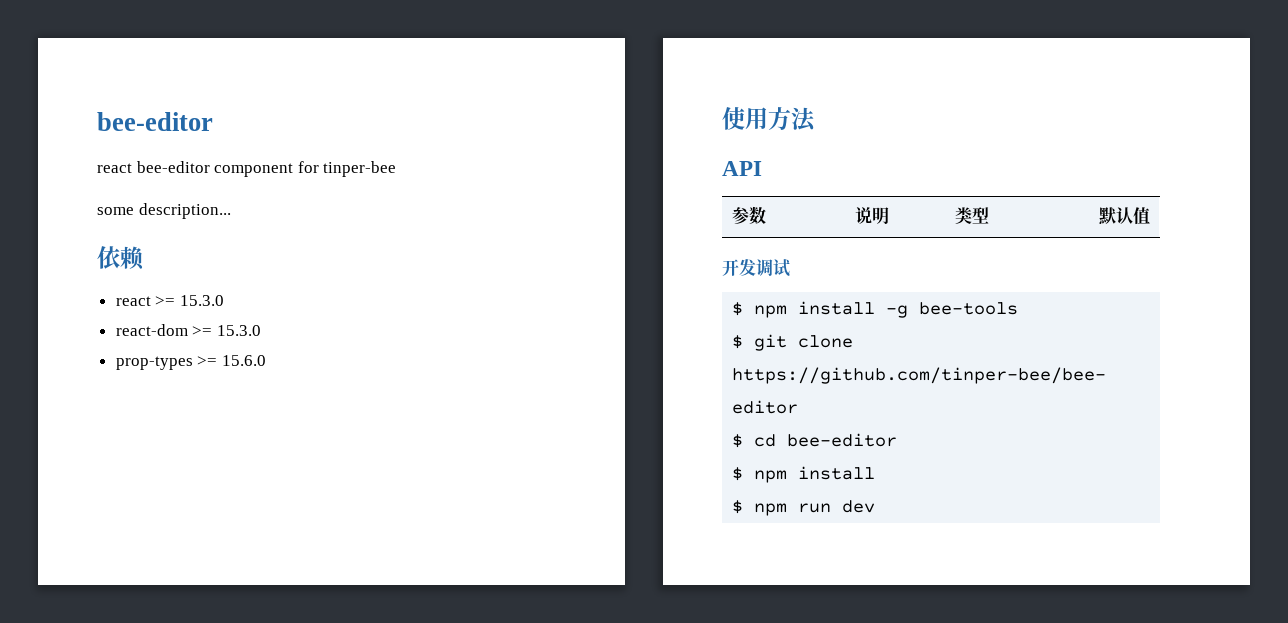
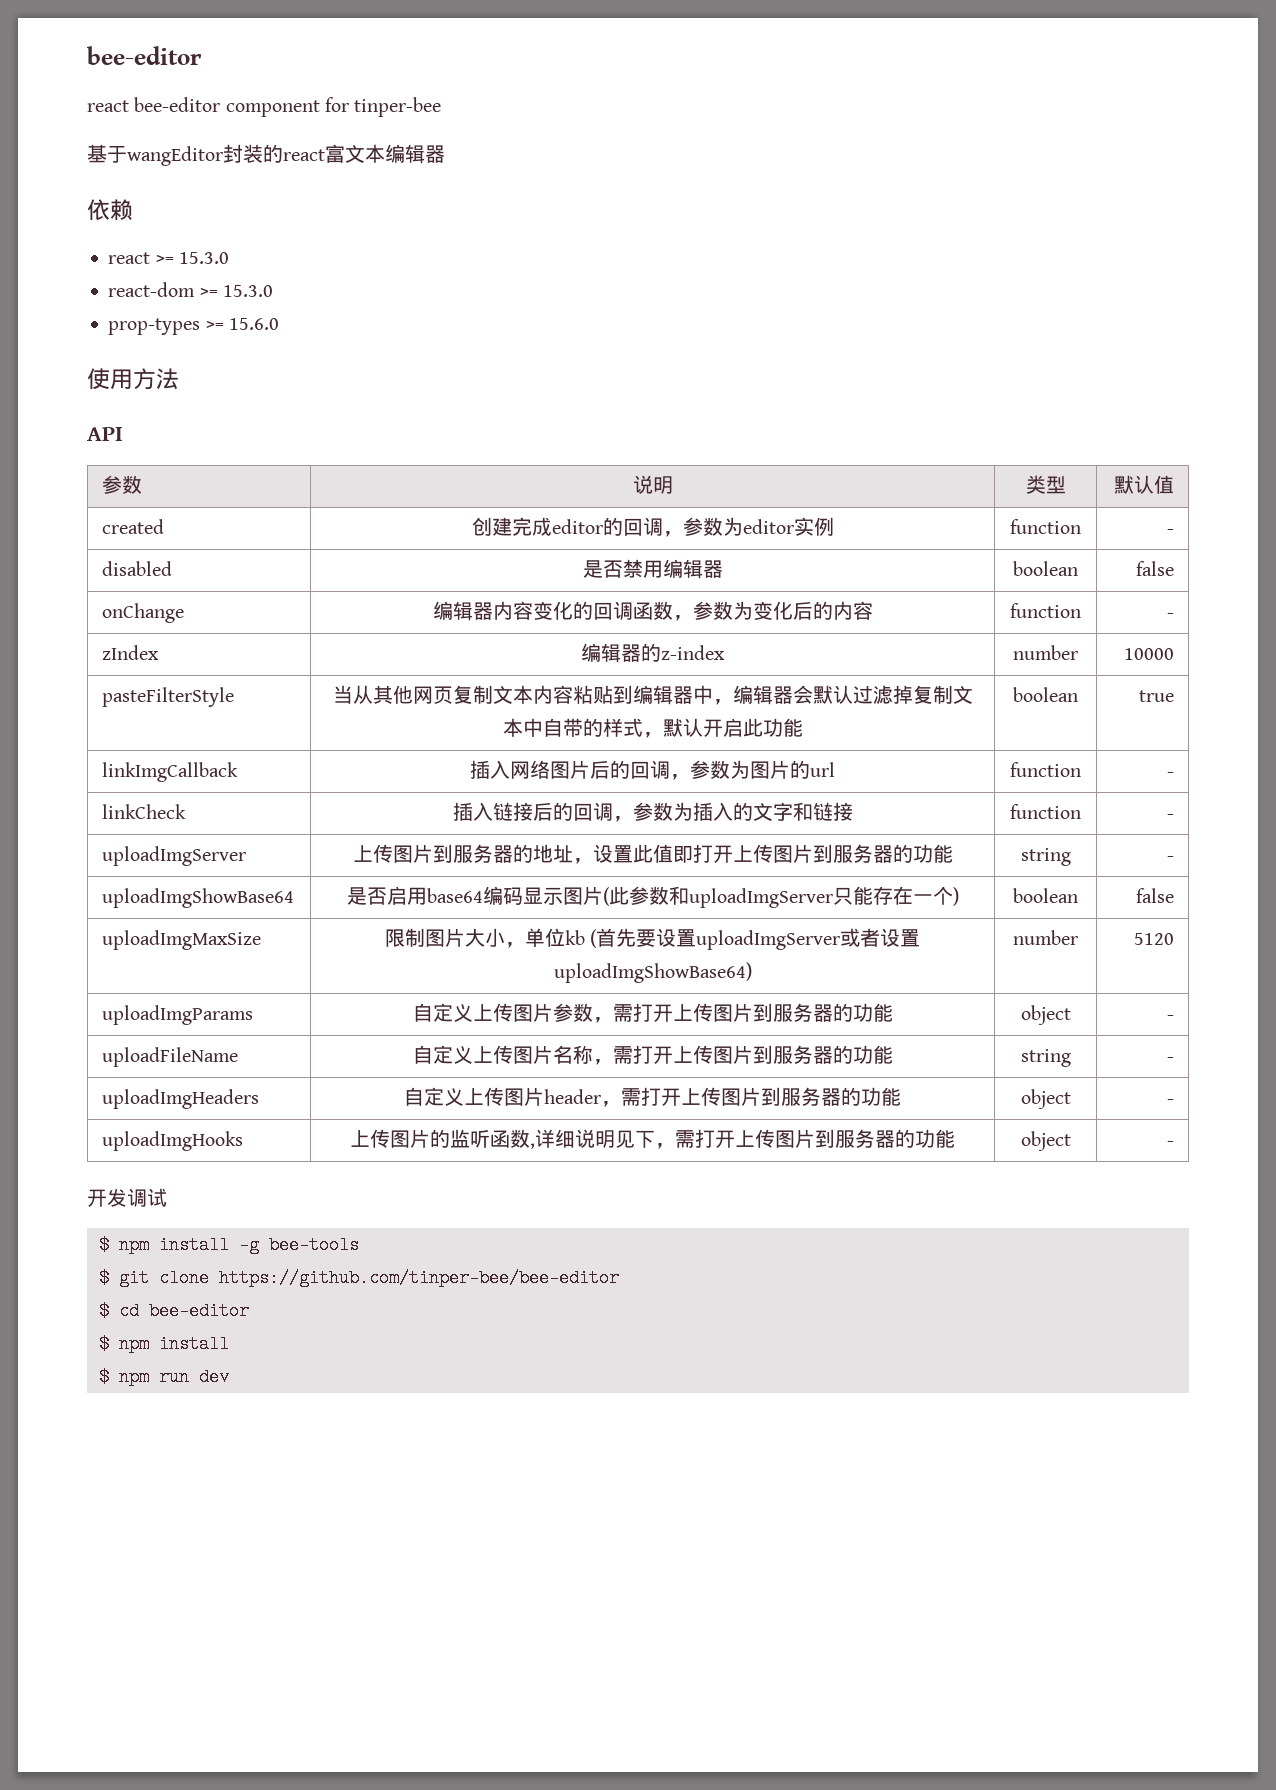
- some description...
+ 基于wangEditor封装的react富文本编辑器
+ created | 创建完成editor的回调，参数为editor实例 | function | -
+ disabled | 是否禁用编辑器 | boolean | false
+ onChange | 编辑器内容变化的回调函数，参数为变化后的内容 | function | -
+ zIndex | 编辑器的z-index | number | 10000
+ pasteFilterStyle | 当从其他网页复制文本内容粘贴到编辑器中，编辑器会默认过滤掉复制文本中自带的样式，默认开启此功能 | boolean | true
+ linkImgCallback | 插入网络图片后的回调，参数为图片的url | function | -
+ linkCheck | 插入链接后的回调，参数为插入的文字和链接 | function | -
+ uploadImgServer | 上传图片到服务器的地址，设置此值即打开上传图片到服务器的功能 | string | -
+ uploadImgShowBase64 | 是否启用base64编码显示图片(此参数和uploadImgServer只能存在一个) | boolean | false
+ uploadImgMaxSize | 限制图片大小，单位kb (首先要设置uploadImgServer或者设置uploadImgShowBase64) | number | 5120
+ uploadImgParams | 自定义上传图片参数，需打开上传图片到服务器的功能 | object | -
+ uploadFileName | 自定义上传图片名称，需打开上传图片到服务器的功能 | string | -
+ uploadImgHeaders | 自定义上传图片header，需打开上传图片到服务器的功能 | object | -
+ uploadImgHooks | 上传图片的监听函数,详细说明见下，需打开上传图片到服务器的功能 | object | -

